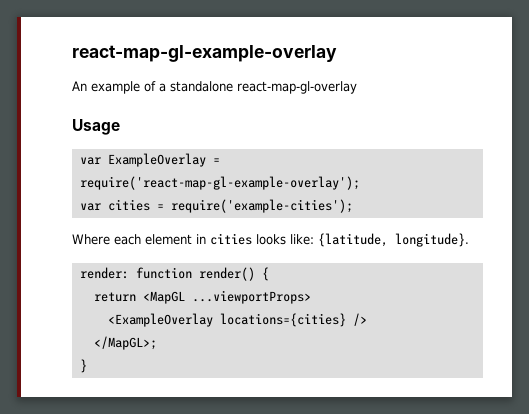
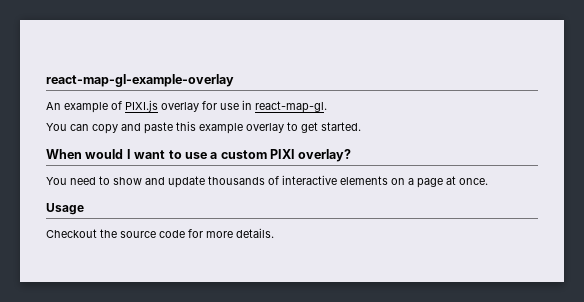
- An example of a standalone react-map-gl-overlay
+ An example of PIXI.js overlay for use in react-map-gl.
+ You can copy and paste this example overlay to get started.
+ When would I want to use a custom PIXI overlay?
+ You need to show and update thousands of interactive elements on a page at once.
  Usage
- var ExampleOverlay = require('react-map-gl-example-overlay');
- var cities = require('example-cities');
- Where each element in cities looks like: {latitude, longitude}.
- render: function render() {
- return <MapGL ...viewportProps>
- <ExampleOverlay locations={cities} />
- </MapGL>;
- }
+ Checkout the source code for more details.

